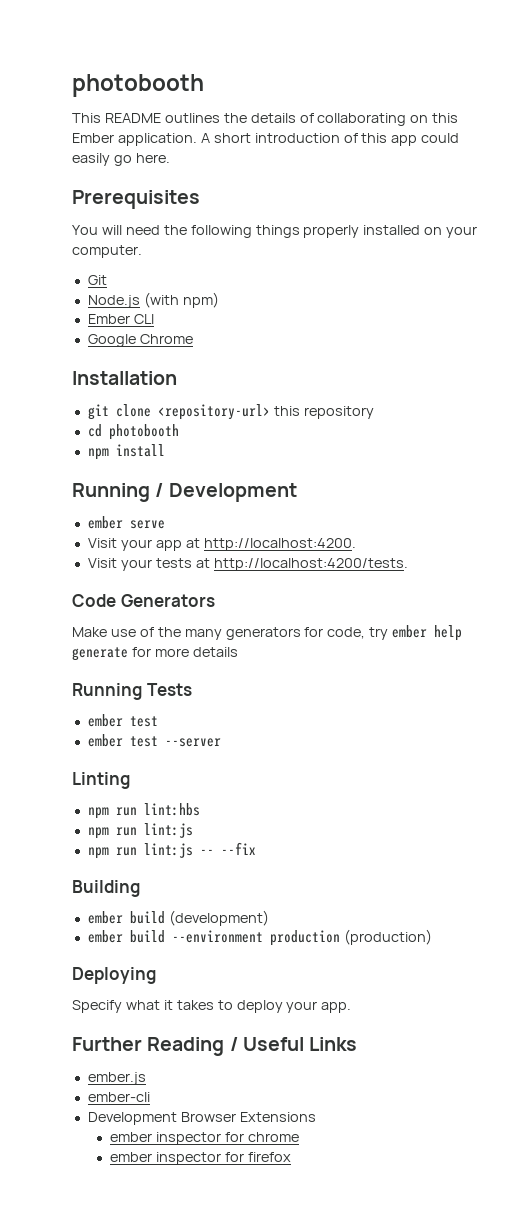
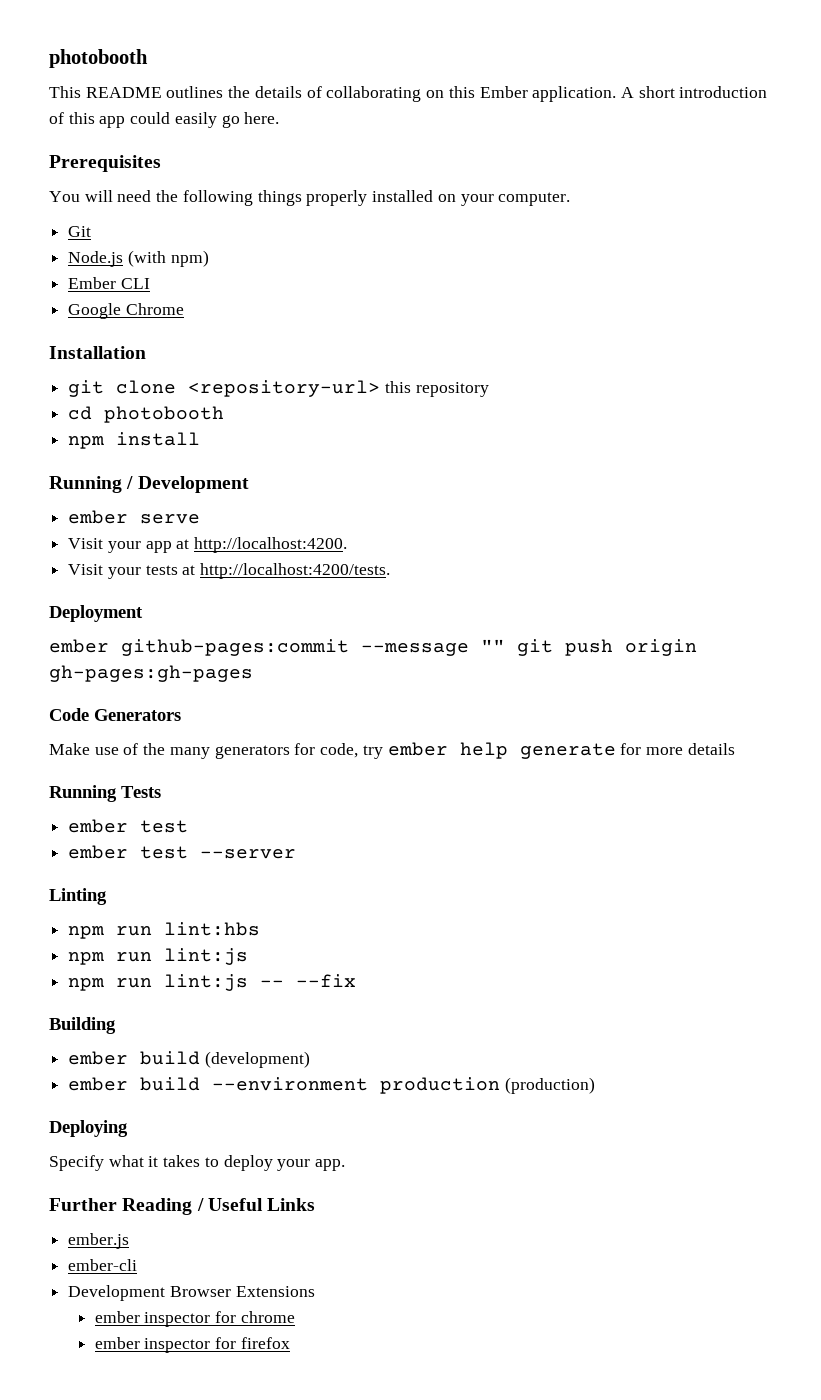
+ Deployment
+ ember github-pages:commit --message "" git push origin gh-pages:gh-pages

